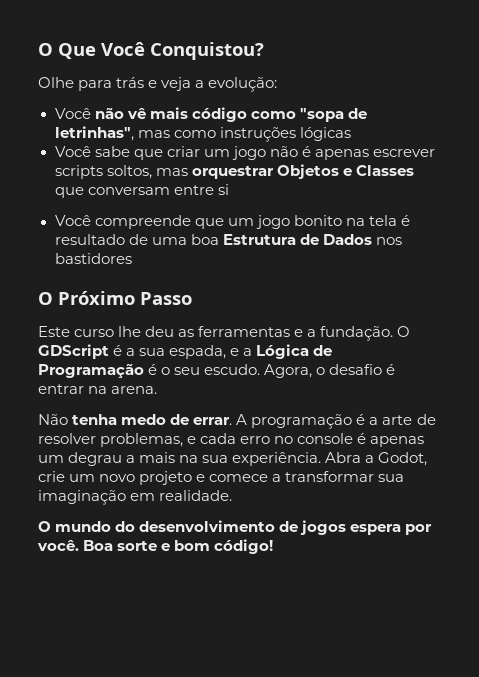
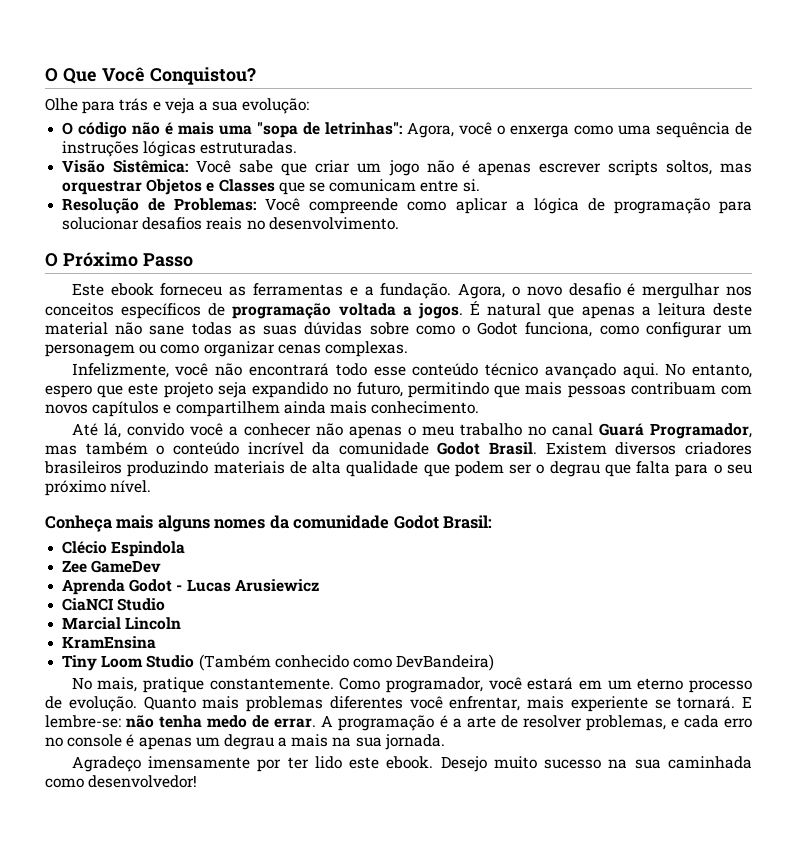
- Olhe para trás e veja a evolução:
+ Olhe para trás e veja a sua evolução:
- Você não vê mais código como "sopa de letrinhas", mas como instruções lógicas
- Você sabe que criar um jogo não é apenas escrever scripts soltos, mas orquestrar Objetos e Classes que conversam entre si
- Você compreende que um jogo bonito na tela é resultado de uma boa Estrutura de Dados nos bastidores
+ O código não é mais uma "sopa de letrinhas": Agora, você o enxerga como uma sequência de instruções lógicas estruturadas.
+ Visão Sistêmica: Você sabe que criar um jogo não é apenas escrever scripts soltos, mas orquestrar Objetos e Classes que se comunicam entre si.
+ Resolução de Problemas: Você compreende como aplicar a lógica de programação para solucionar desafios reais no desenvolvimento.
- Este curso lhe deu as ferramentas e a fundação.
+ Este ebook forneceu as ferramentas e a fundação.
- O GDScript é a sua espada, e a Lógica de Programação é o seu escudo. Agora, o desafio é entrar na arena.
- Não tenha medo de errar.
+ Agora, o novo desafio é mergulhar nos conceitos específicos de programação voltada a jogos. É natural que apenas a leitura deste material não sane todas as suas dúvidas sobre como o Godot funciona, como configurar um personagem ou como organizar cenas complexas.
+ Infelizmente, você não encontrará todo esse conteúdo técnico avançado aqui. No entanto, espero que este projeto seja expandido no futuro, permitindo que mais pessoas contribuam com novos capítulos e compartilhem ainda mais conhecimento.
+ Até lá, convido você a conhecer não apenas o meu trabalho no canal Guará Programador, mas também o conteúdo incrível da comunidade Godot Brasil. Existem diversos criadores brasileiros produzindo materiais de alta qualidade que podem ser o degrau que falta para o seu próximo nível.
+ Conheça mais alguns nomes da comunidade Godot Brasil:
+ Clécio Espindola
+ Zee GameDev
+ Aprenda Godot - Lucas Arusiewicz
+ CiaNCI Studio
+ Marcial Lincoln
+ KramEnsina
+ Tiny Loom Studio (Também conhecido como DevBandeira)
+ No mais, pratique constantemente. Como programador, você estará em um eterno processo de evolução. Quanto mais problemas diferentes você enfrentar, mais experiente se tornará. E lembre-se: não tenha medo de errar.
- A programação é a arte de resolver problemas, e cada erro no console é apenas um degrau a mais na sua experiência. Abra a Godot, crie um novo projeto e comece a transformar sua imaginação em realidade.
- O mundo do desenvolvimento de jogos espera por você. Boa sorte e bom código!
+ A programação é a arte de resolver problemas, e cada erro no console é apenas um degrau a mais na sua jornada.
+ Agradeço imensamente por ter lido este ebook. Desejo muito sucesso na sua caminhada como desenvolvedor!

